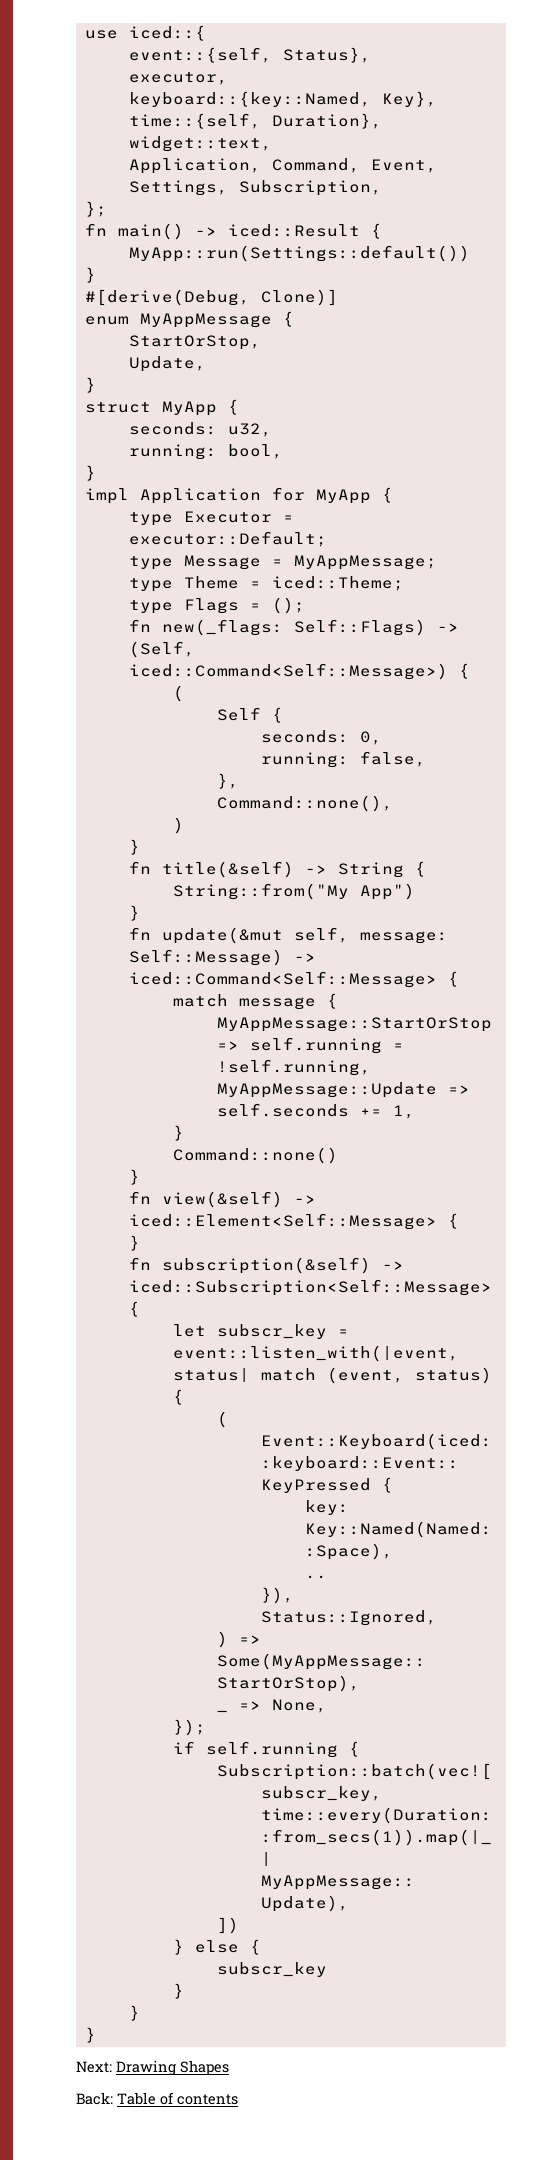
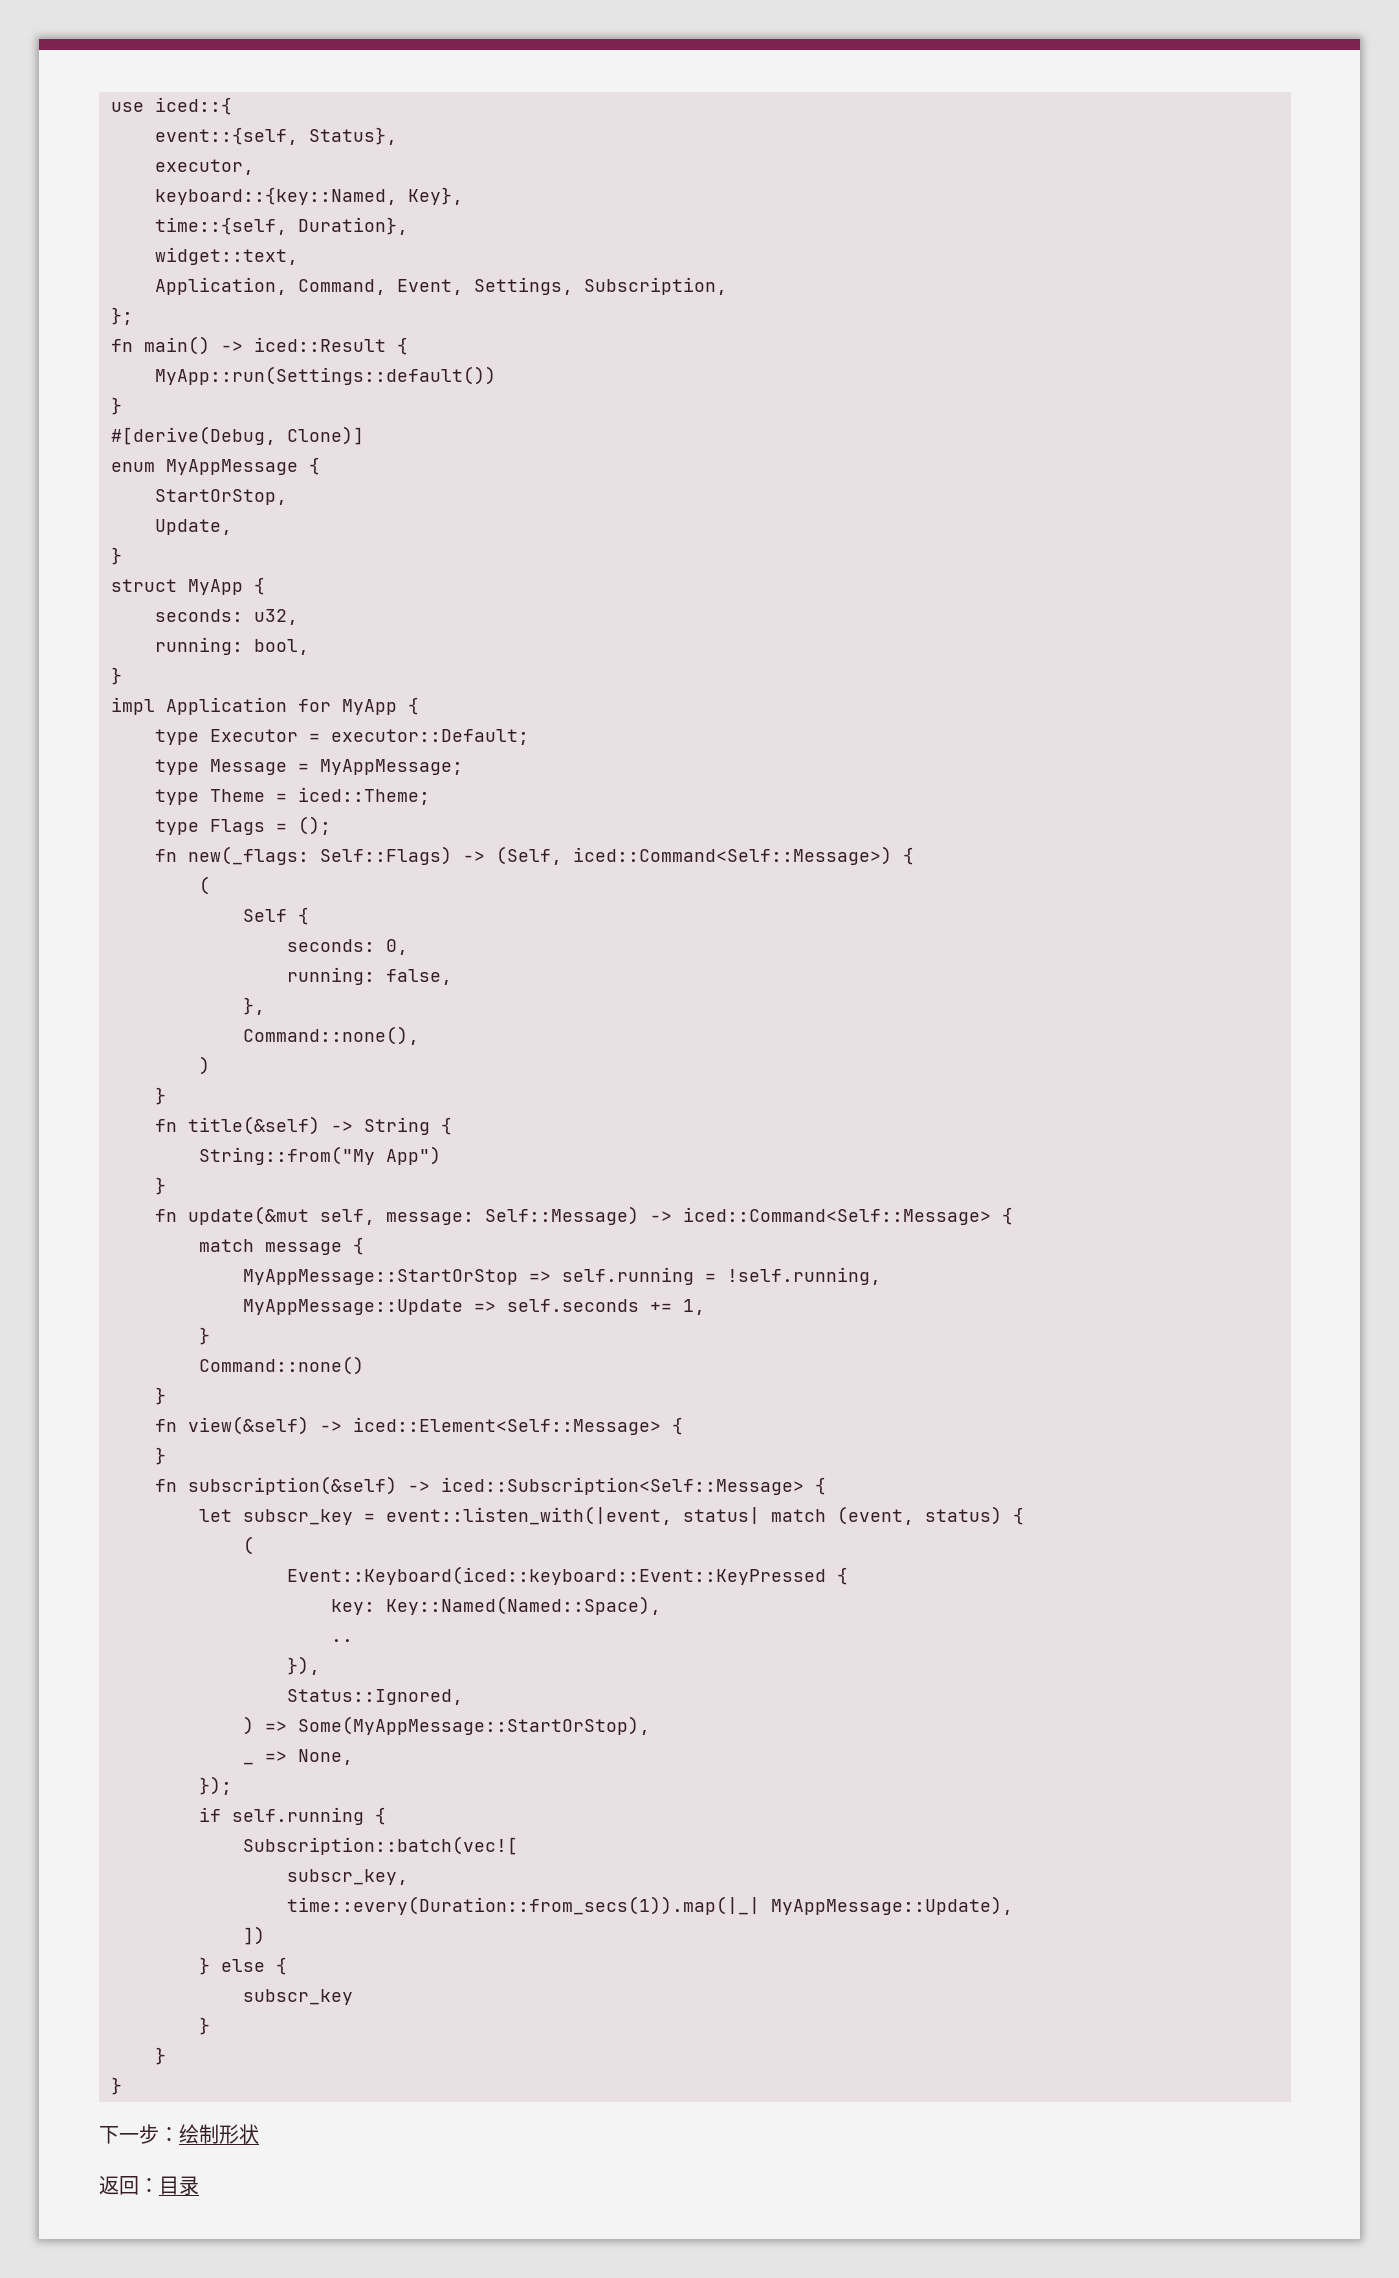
- Next: Drawing Shapes
- Back: Table of contents
+ 下一步：绘制形状
+ 返回：目录

